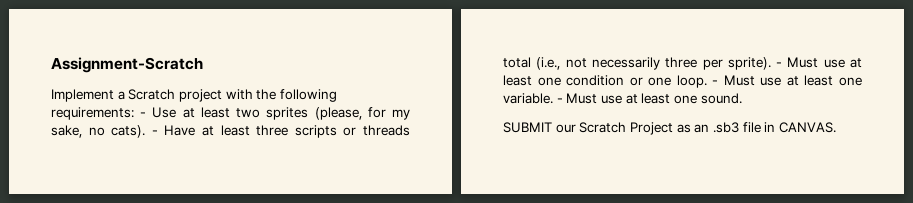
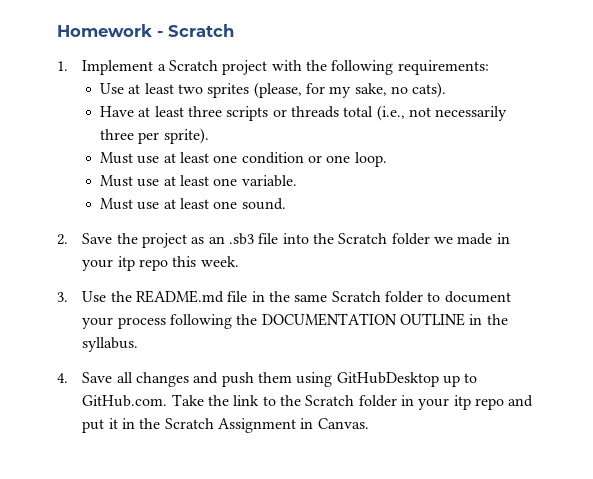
- Assignment-Scratch
- Implement a Scratch project with the following requirements: - Use at least two sprites (please, for my sake, no cats). - Have at least three scripts or threads total (i.e., not necessarily three per sprite). - Must use at least one condition or one loop. - Must use at least one variable. - Must use at least one sound.
+ Homework - Scratch
+ 1. Implement a Scratch project with the following requirements:
+ Use at least two sprites (please, for my sake, no cats).
+ Have at least three scripts or threads total (i.e., not necessarily three per sprite).
+ Must use at least one condition or one loop.
+ Must use at least one variable.
+ Must use at least one sound.
- SUBMIT our Scratch Project as an .sb3 file in CANVAS.
+ 2. Save the project as an .sb3 file into the Scratch folder we made in your itp repo this week.
+ 3. Use the README.md file in the same Scratch folder to document your process following the DOCUMENTATION OUTLINE in the syllabus.
+ 4. Save all changes and push them using GitHubDesktop up to GitHub.com. Take the link to the Scratch folder in your itp repo and put it in the Scratch Assignment in Canvas.

